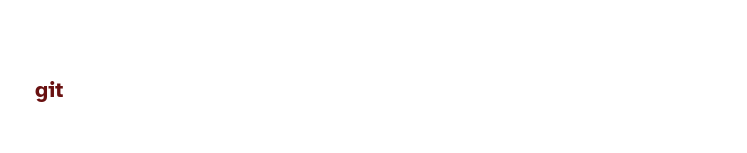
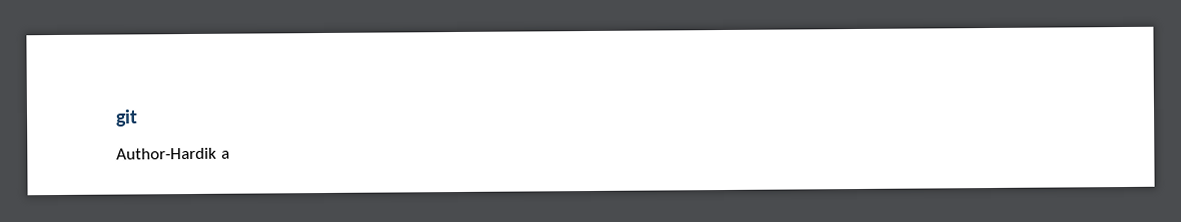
+ Author-Hardik a

